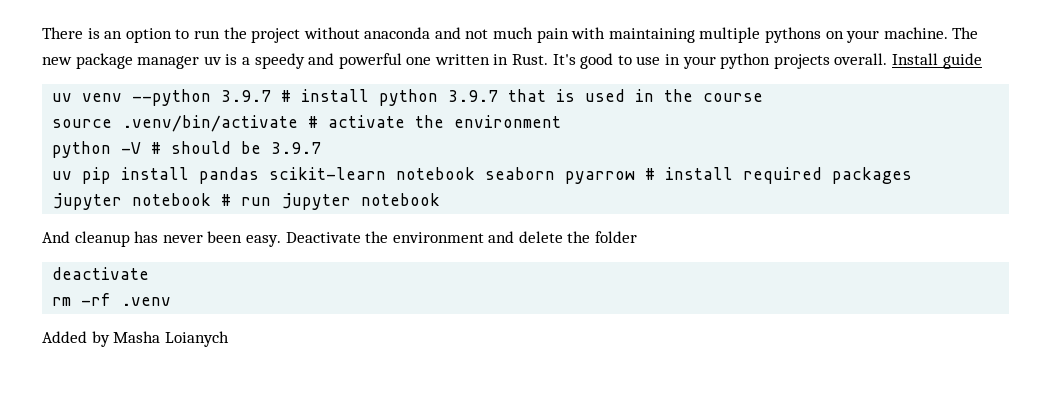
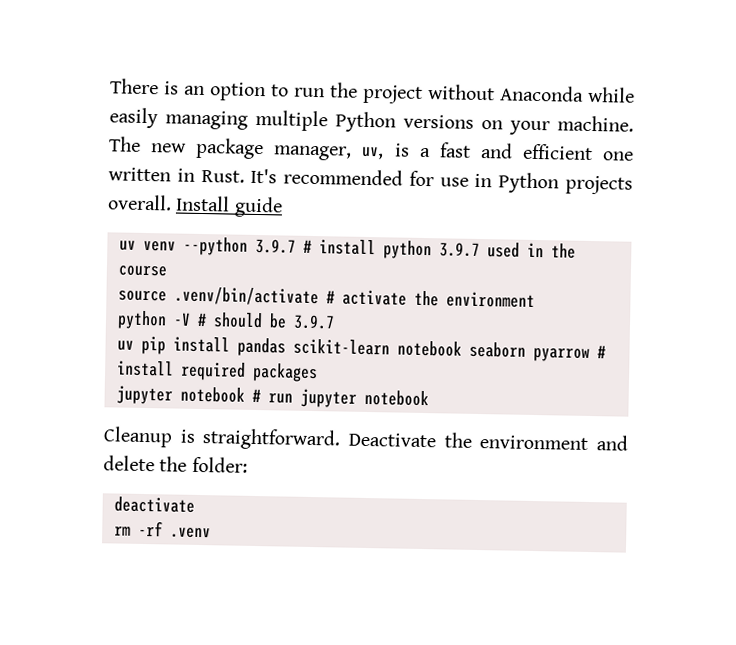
- There is an option to run the project without anaconda and not much pain with maintaining multiple pythons on your machine.
+ There is an option to run the project without Anaconda while easily managing multiple Python versions on your machine.
- The new package manager uv is a speedy and powerful one written in Rust.
+ The new package manager, uv, is a fast and efficient one written in Rust.
- It's good to use in your python projects overall.
+ It's recommended for use in Python projects overall.
- uv venv --python 3.9.7 # install python 3.9.7 that is used in the course
+ uv venv --python 3.9.7 # install python 3.9.7 used in the course
- And cleanup has never been easy.
+ Cleanup is straightforward.
- Deactivate the environment and delete the folder
+ Deactivate the environment and delete the folder:
- Added by Masha Loianych

